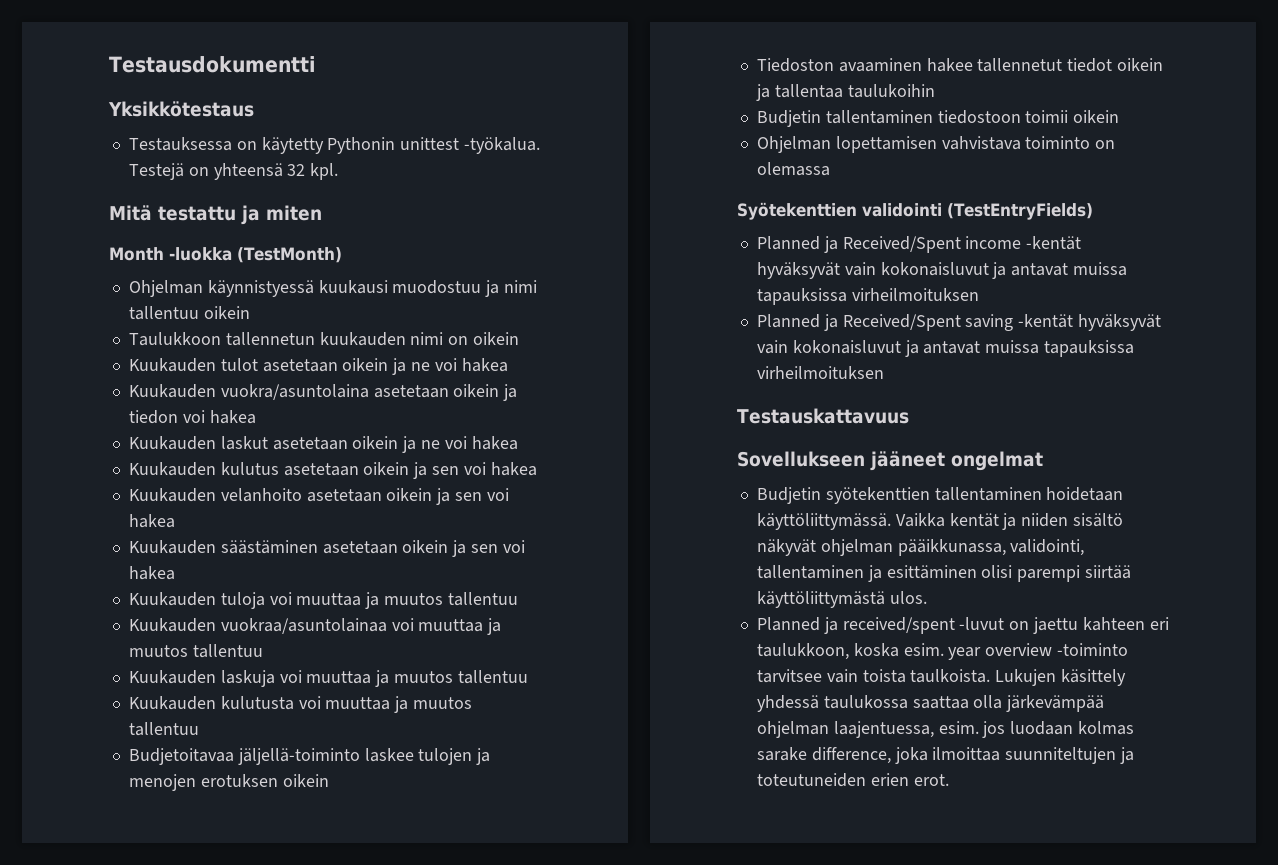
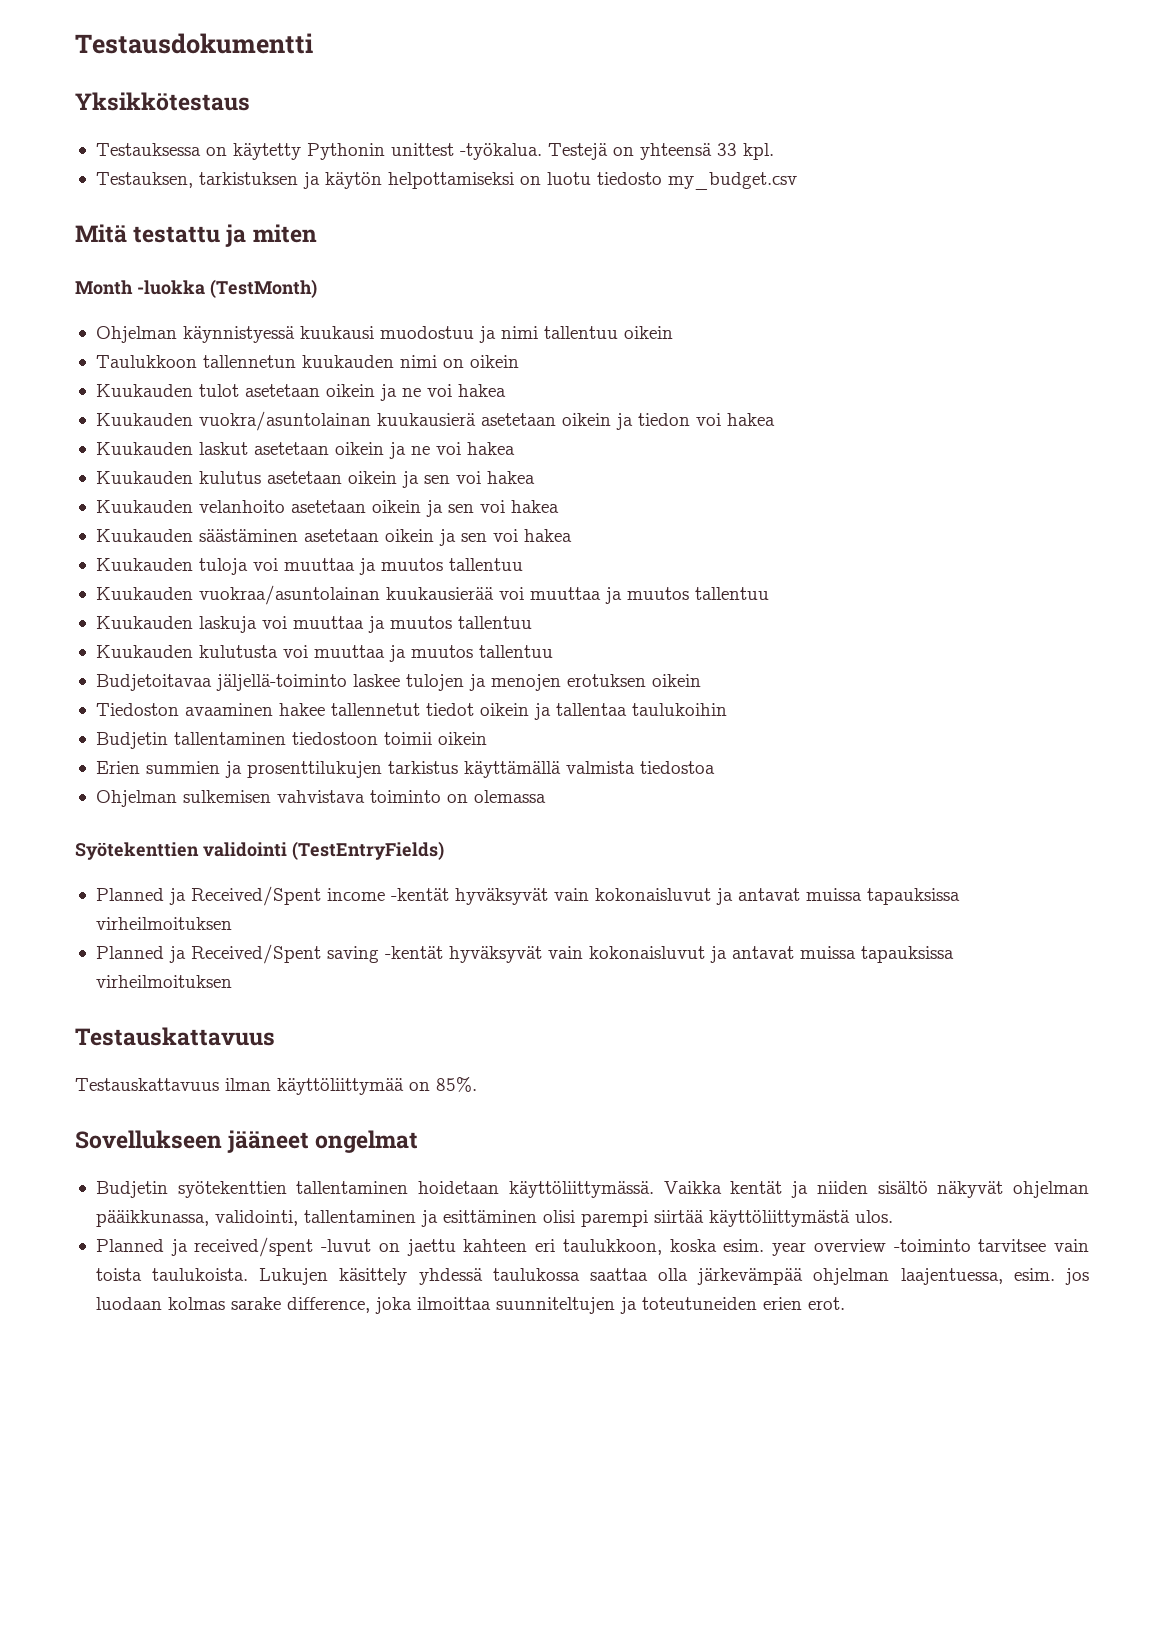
- Testejä on yhteensä 32 kpl.
+ Testejä on yhteensä 33 kpl.
+ Testauksen, tarkistuksen ja käytön helpottamiseksi on luotu tiedosto my_budget.csv
- Kuukauden vuokra/asuntolaina asetetaan oikein ja tiedon voi hakea
+ Kuukauden vuokra/asuntolainan kuukausierä asetetaan oikein ja tiedon voi hakea
- Kuukauden vuokraa/asuntolainaa voi muuttaa ja muutos tallentuu
+ Kuukauden vuokraa/asuntolainan kuukausierää voi muuttaa ja muutos tallentuu
- Ohjelman lopettamisen vahvistava toiminto on olemassa
+ Erien summien ja prosenttilukujen tarkistus käyttämällä valmista tiedostoa
+ Ohjelman sulkemisen vahvistava toiminto on olemassa
+ Testauskattavuus ilman käyttöliittymää on 85%.
- Planned ja received/spent -luvut on jaettu kahteen eri taulukkoon, koska esim. year overview -toiminto tarvitsee vain toista taulkoista.
+ Planned ja received/spent -luvut on jaettu kahteen eri taulukkoon, koska esim. year overview -toiminto tarvitsee vain toista taulukoista.

